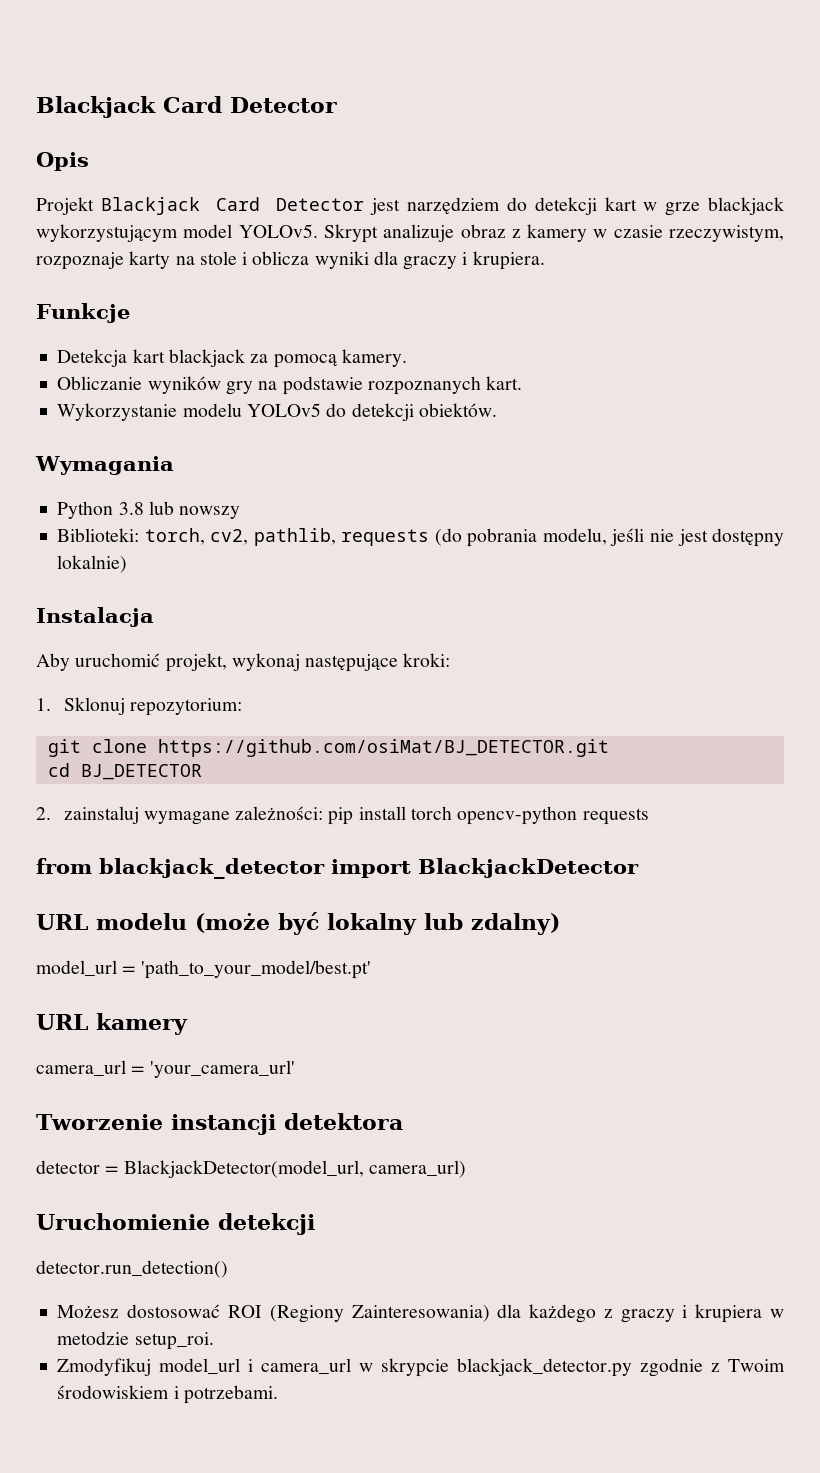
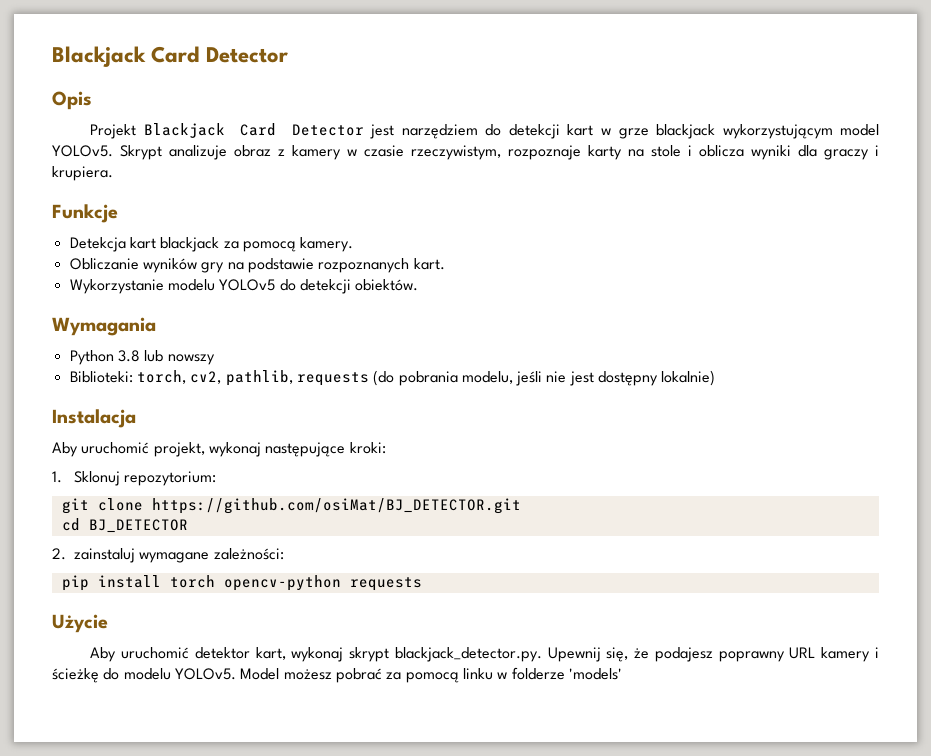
- 2. zainstaluj wymagane zależności: pip install torch opencv-python requests
+ 2. zainstaluj wymagane zależności:
+ pip install torch opencv-python requests
- from blackjack_detector import BlackjackDetector
- URL modelu (może być lokalny lub zdalny)
- model_url = 'path_to_your_model/best.pt'
- URL kamery
- camera_url = 'your_camera_url'
- Tworzenie instancji detektora
- detector = BlackjackDetector(model_url, camera_url)
- Uruchomienie detekcji
- detector.run_detection()
- Możesz dostosować ROI (Regiony Zainteresowania) dla każdego z graczy i krupiera w metodzie setup_roi.
- Zmodyfikuj model_url i camera_url w skrypcie blackjack_detector.py zgodnie z Twoim środowiskiem i potrzebami.
+ Użycie
+ Aby uruchomić detektor kart, wykonaj skrypt blackjack_detector.py. Upewnij się, że podajesz poprawny URL kamery i ścieżkę do modelu YOLOv5. Model możesz pobrać za pomocą linku w folderze 'models'

